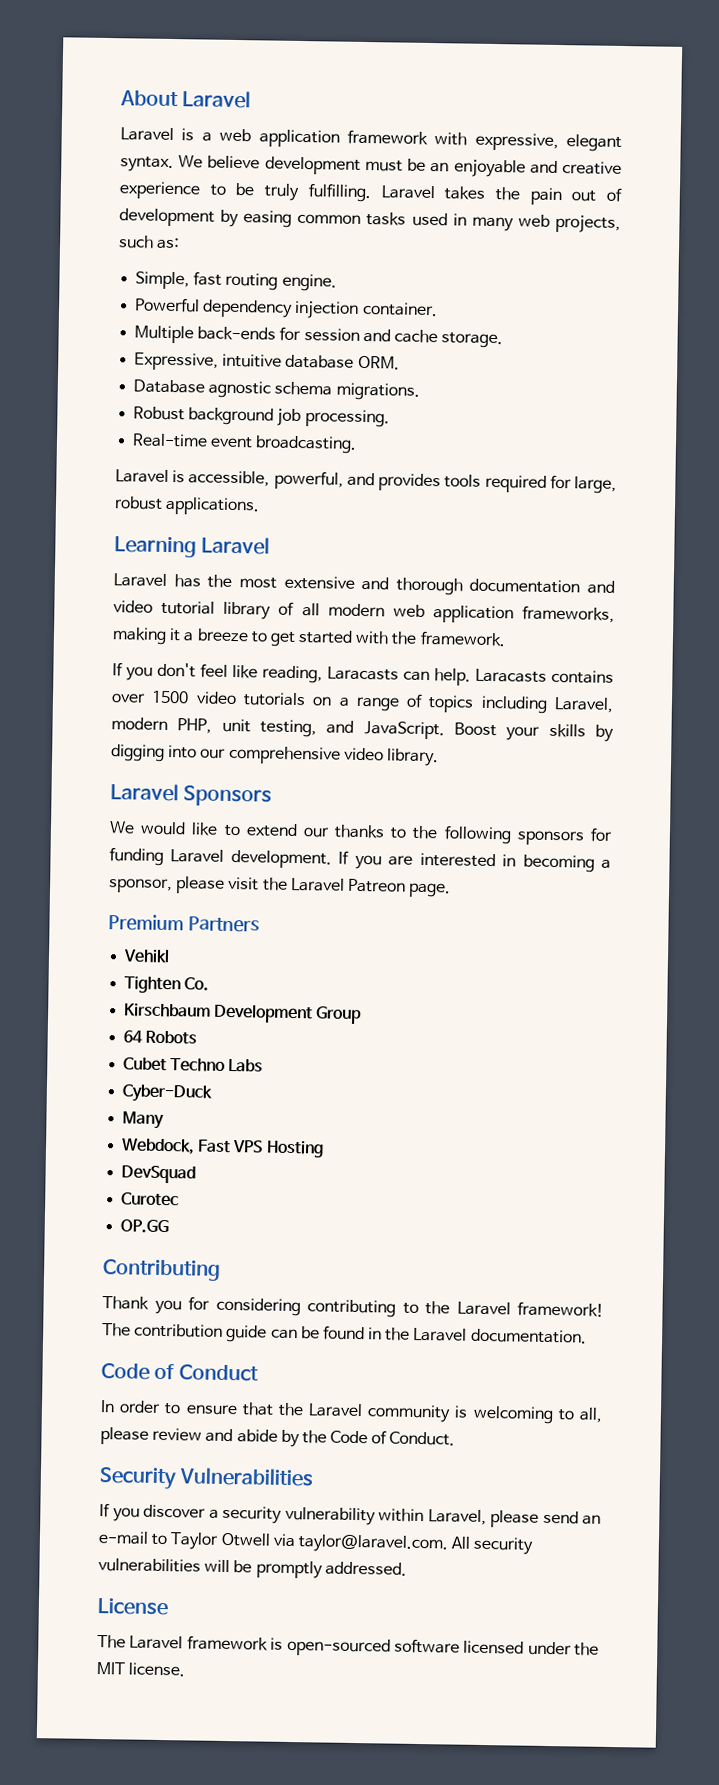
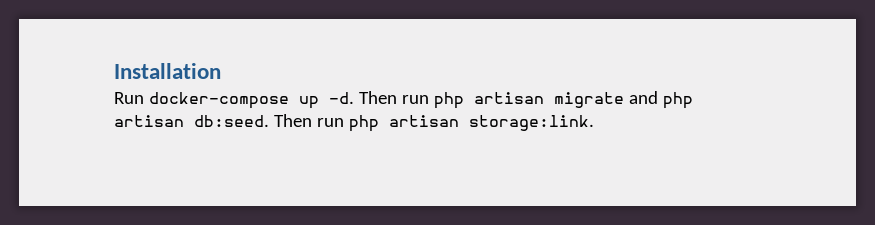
- About Laravel
- Laravel is a web application framework with expressive, elegant syntax. We believe development must be an enjoyable and creative experience to be truly fulfilling. Laravel takes the pain out of development by easing common tasks used in many web projects, such as:
- Simple, fast routing engine.
- Powerful dependency injection container.
- Multiple back-ends for session and cache storage.
- Expressive, intuitive database ORM.
- Database agnostic schema migrations.
- Robust background job processing.
- Real-time event broadcasting.
- Laravel is accessible, powerful, and provides tools required for large, robust applications.
- Learning Laravel
- Laravel has the most extensive and thorough documentation and video tutorial library of all modern web application frameworks, making it a breeze to get started with the framework.
- If you don't feel like reading, Laracasts can help. Laracasts contains over 1500 video tutorials on a range of topics including Laravel, modern PHP, unit testing, and JavaScript. Boost your skills by digging into our comprehensive video library.
- Laravel Sponsors
- We would like to extend our thanks to the following sponsors for funding Laravel development. If you are interested in becoming a sponsor, please visit the Laravel Patreon page.
- Premium Partners
- Vehikl
- Tighten Co.
- Kirschbaum Development Group
- 64 Robots
- Cubet Techno Labs
- Cyber-Duck
- Many
- Webdock, Fast VPS Hosting
- DevSquad
- Curotec
- OP.GG
- Contributing
- Thank you for considering contributing to the Laravel framework! The contribution guide can be found in the Laravel documentation.
- Code of Conduct
- In order to ensure that the Laravel community is welcoming to all, please review and abide by the Code of Conduct.
- Security Vulnerabilities
- If you discover a security vulnerability within Laravel, please send an e-mail to Taylor Otwell via taylor@laravel.com. All security vulnerabilities will be promptly addressed.
- License
- The Laravel framework is open-sourced software licensed under the MIT license.
+ Installation
+ Run docker-compose up -d. Then run php artisan migrate and php artisan db:seed. Then run php artisan storage:link.

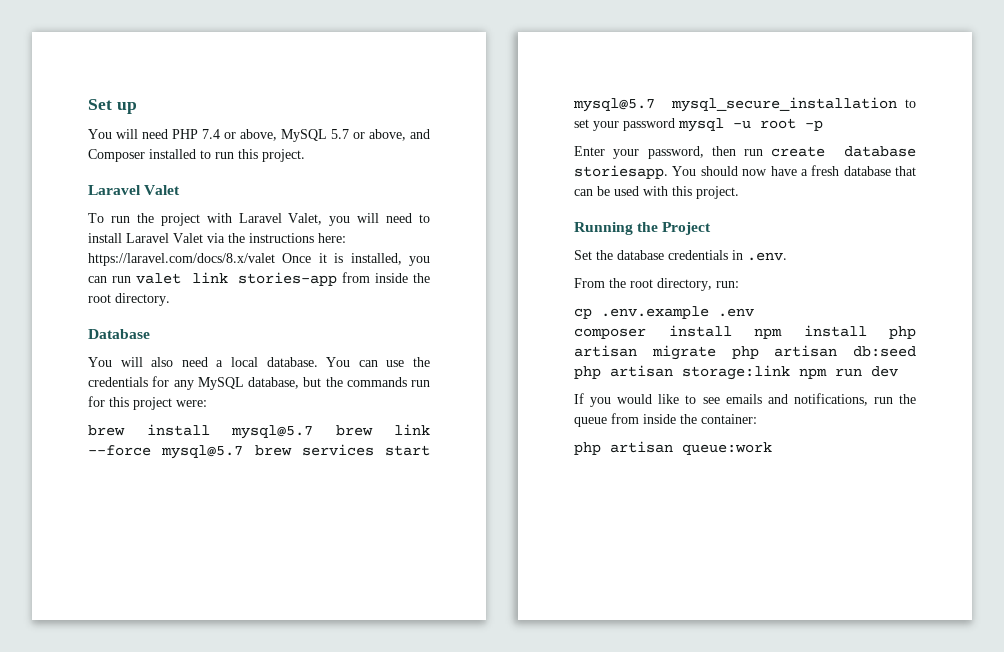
- Installation
- Run docker-compose up -d. Then run php artisan migrate and php artisan db:seed. Then run php artisan storage:link.
+ Set up
+ You will need PHP 7.4 or above, MySQL 5.7 or above, and Composer installed to run this project.
+ Laravel Valet
+ To run the project with Laravel Valet, you will need to install Laravel Valet via the instructions here: https://laravel.com/docs/8.x/valet Once it is installed, you can run valet link stories-app from inside the root directory.
+ Database
+ You will also need a local database. You can use the credentials for any MySQL database, but the commands run for this project were:
+ brew install mysql@5.7 brew link --force mysql@5.7 brew services start mysql@5.7 mysql_secure_installation to set your password mysql -u root -p
+ Enter your password, then run create database storiesapp. You should now have a fresh database that can be used with this project.
+ Running the Project
+ Set the database credentials in .env.
+ From the root directory, run:
+ cp .env.example .env
+ composer install npm install php artisan migrate php artisan db:seed php artisan storage:link npm run dev
+ If you would like to see emails and notifications, run the queue from inside the container:
+ php artisan queue:work

